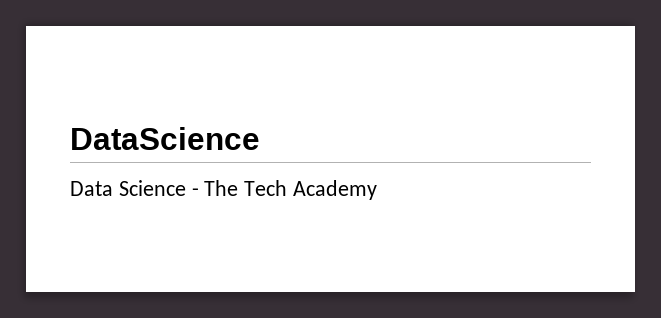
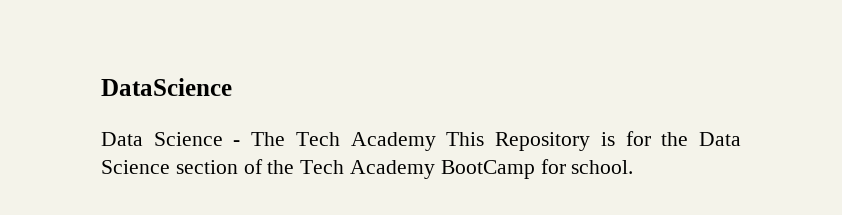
- Data Science - The Tech Academy
+ Data Science - The Tech Academy This Repository is for the Data Science section of the Tech Academy BootCamp for school.

